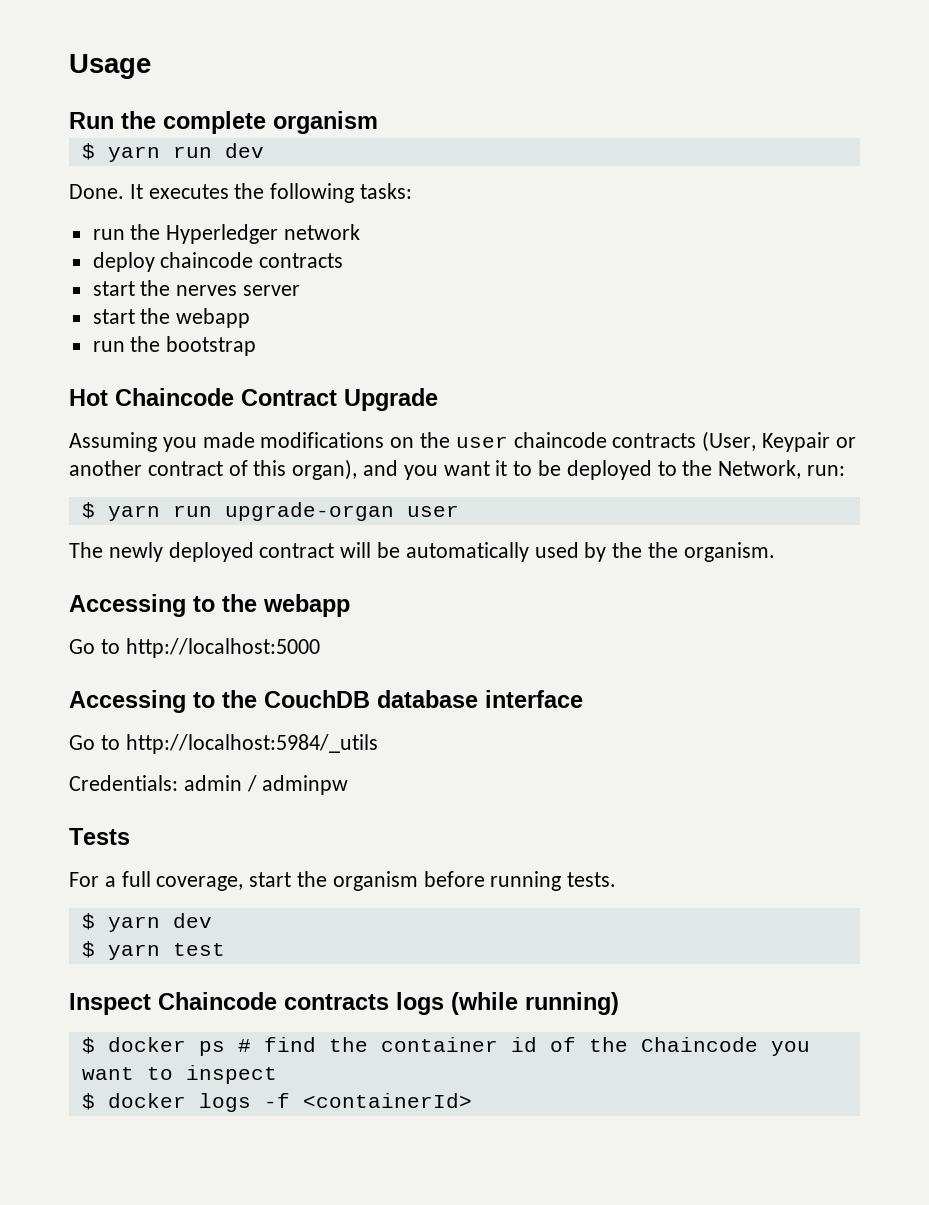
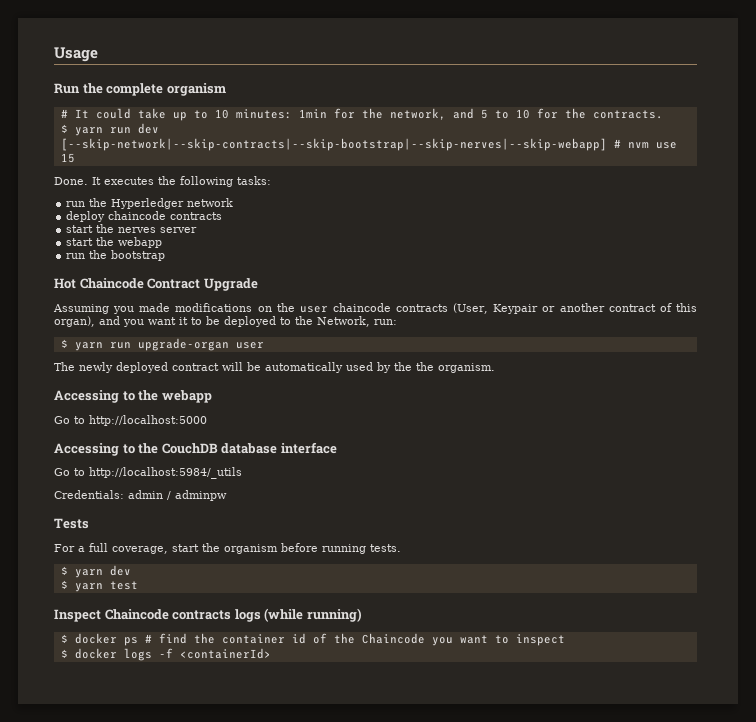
+ # It could take up to 10 minutes: 1min for the network, and 5 to 10 for the contracts.
- $ yarn run dev
+ $ yarn run dev [--skip-network|--skip-contracts|--skip-bootstrap|--skip-nerves|--skip-webapp] # nvm use 15

